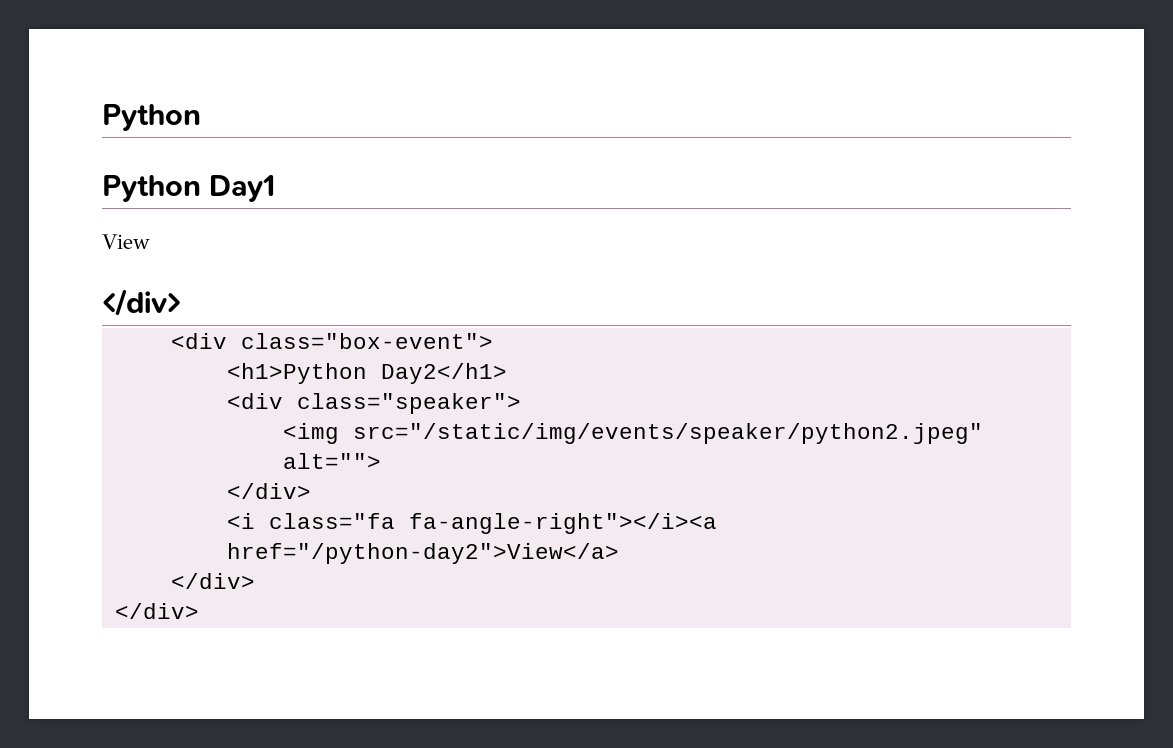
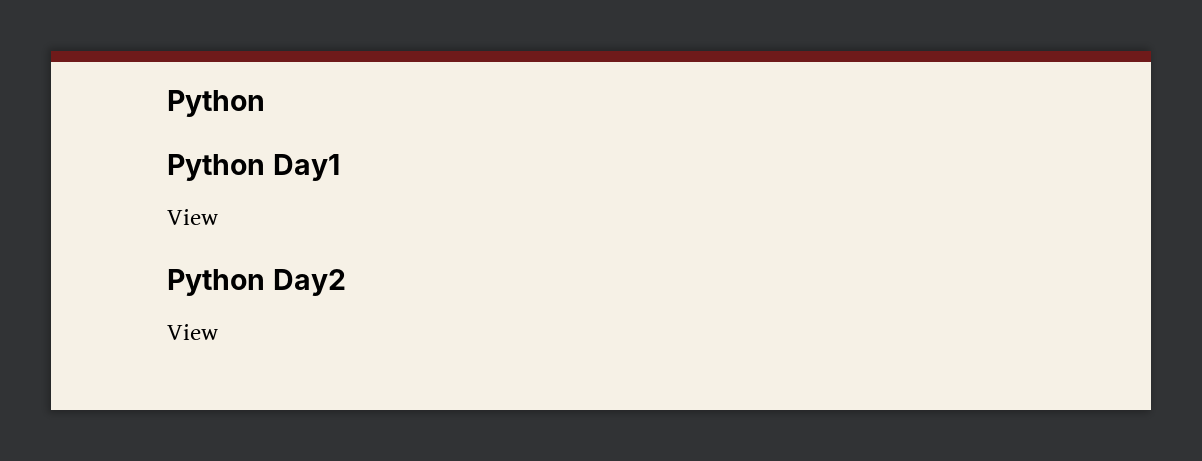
  Python Day1
  View
- </div>
- <div class="box-event">
- <h1>Python Day2</h1>
- <div class="speaker">
- <img src="/static/img/events/speaker/python2.jpeg" alt="">
- </div>
- <i class="fa fa-angle-right"></i><a href="/python-day2">View</a>
- </div>
- </div>
+ Python Day2
+ View

